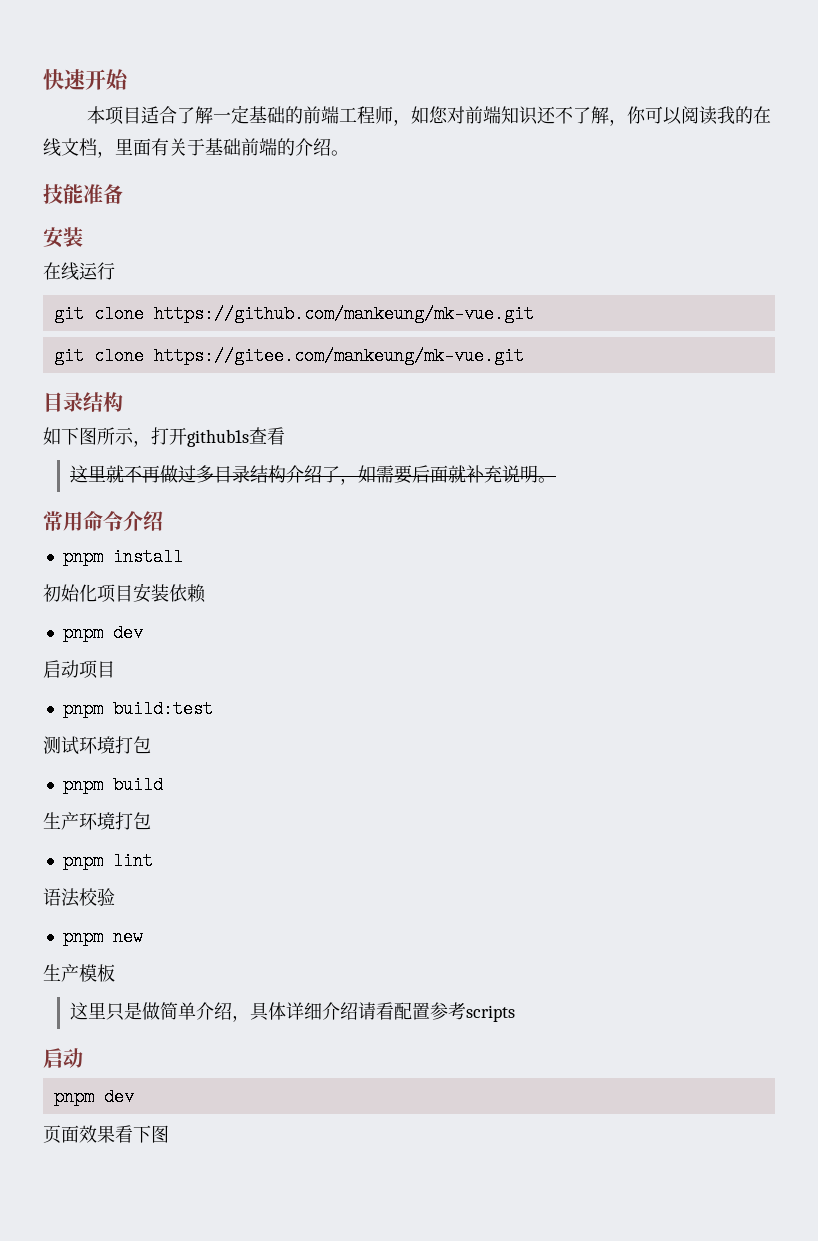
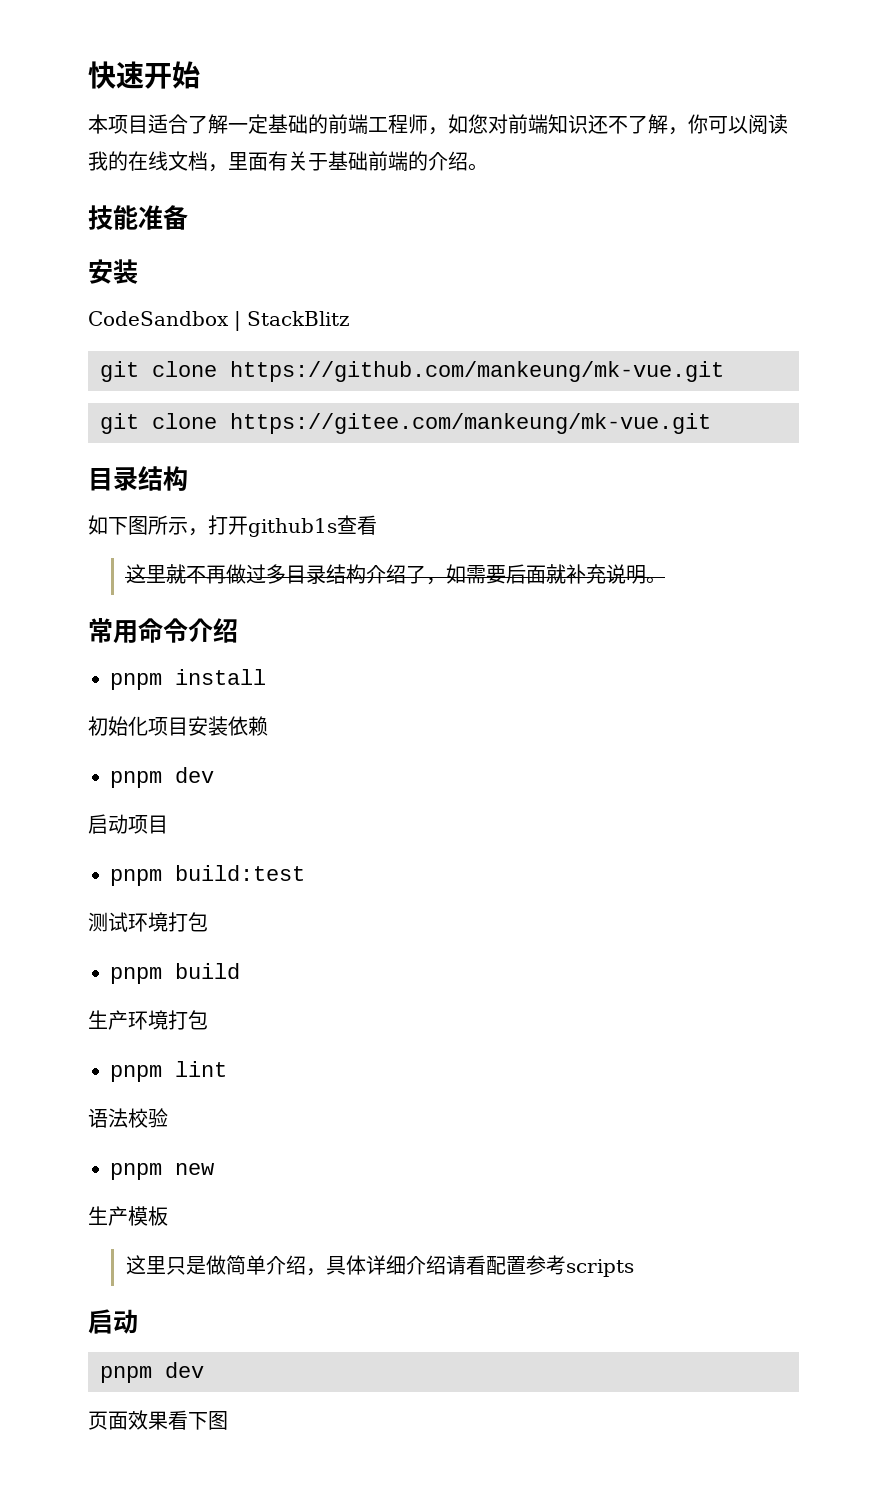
- 在线运行
+ CodeSandbox | StackBlitz

